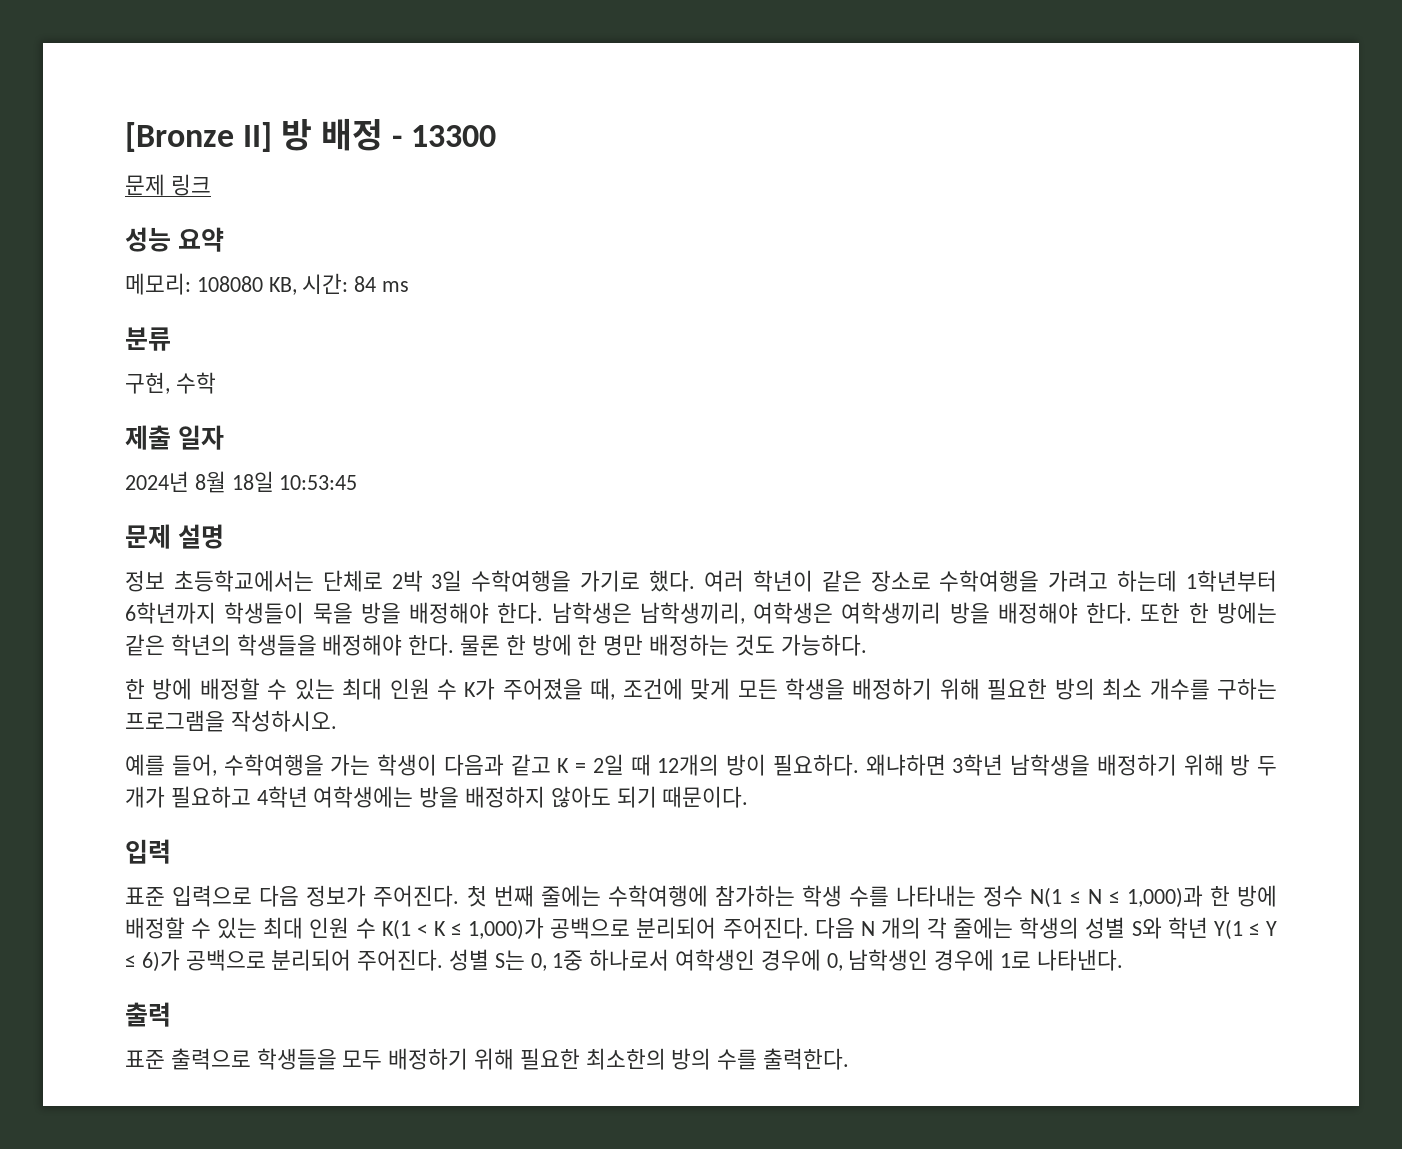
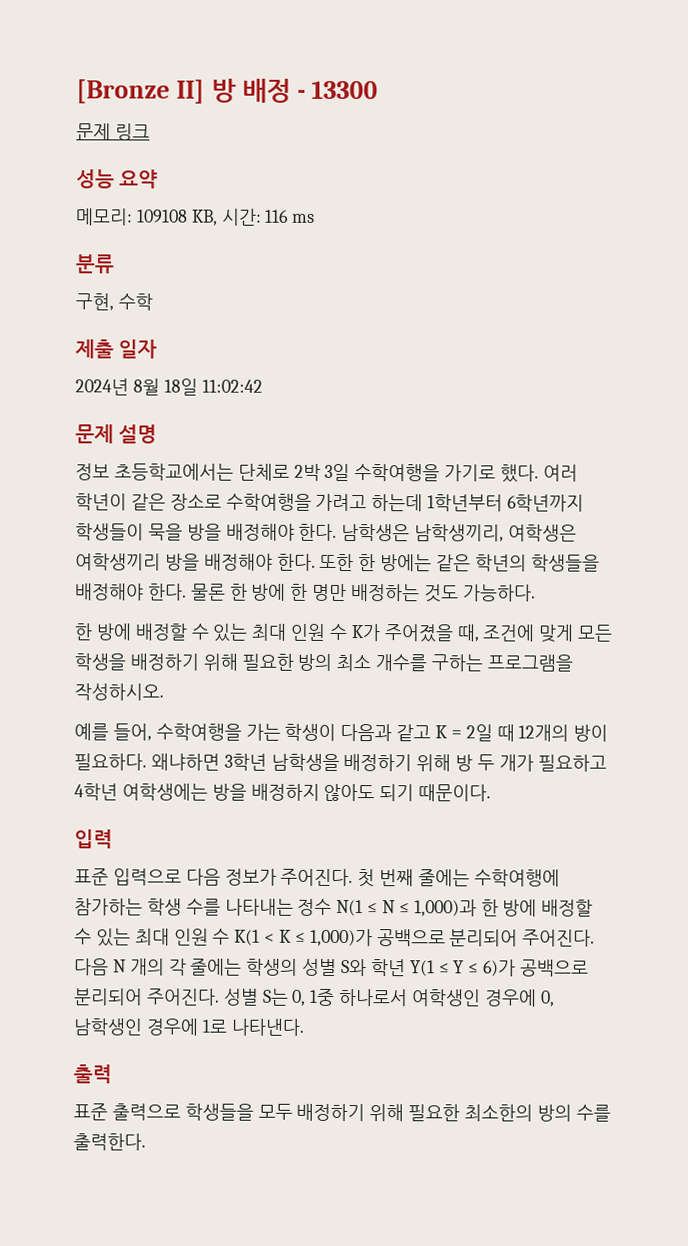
- 메모리: 108080 KB, 시간: 84 ms
+ 메모리: 109108 KB, 시간: 116 ms
- 2024년 8월 18일 10:53:45
+ 2024년 8월 18일 11:02:42

